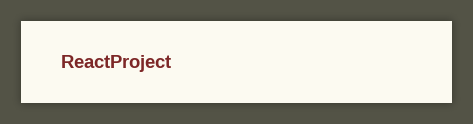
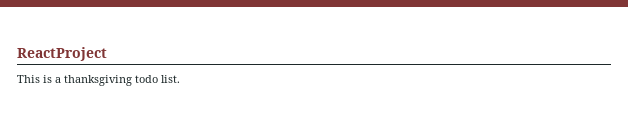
+ This is a thanksgiving todo list.

